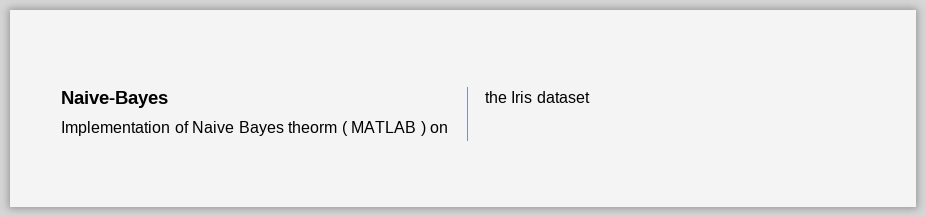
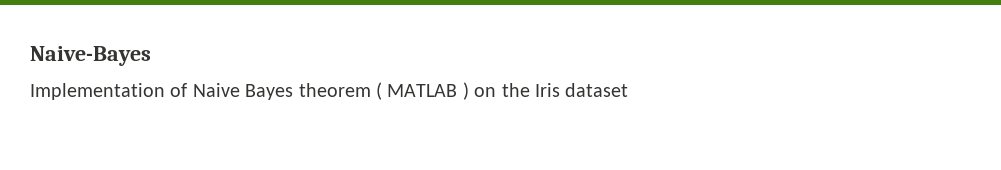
- Implementation of Naive Bayes theorm ( MATLAB ) on the Iris dataset
+ Implementation of Naive Bayes theorem ( MATLAB ) on the Iris dataset

